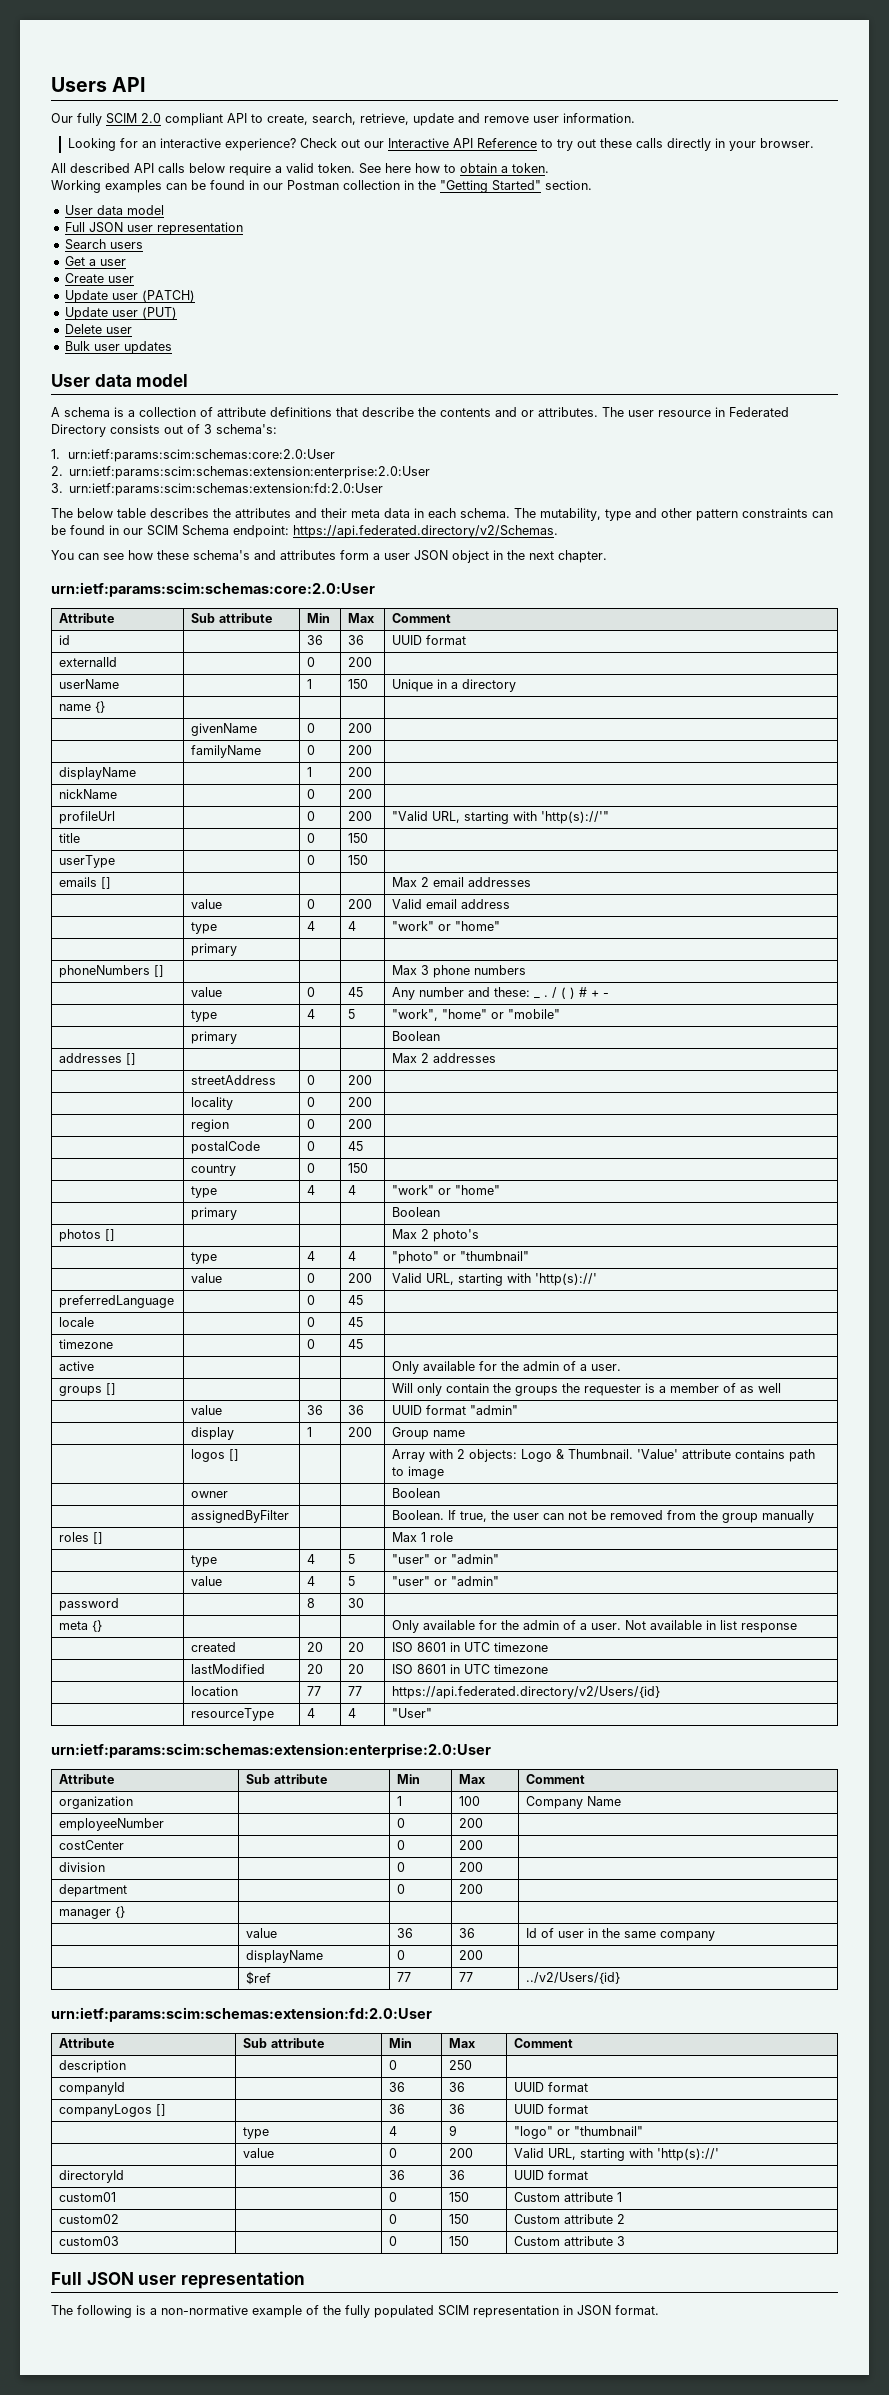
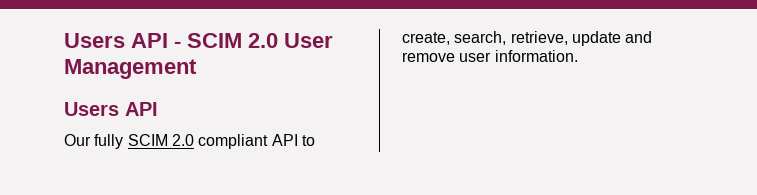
+ Users API - SCIM 2.0 User Management
- Looking for an interactive experience? Check out our Interactive API Reference to try out these calls directly in your browser.
- All described API calls below require a valid token. See here how to obtain a token.
- Working examples can be found in our Postman collection in the "Getting Started" section.
- User data model
- Full JSON user representation
- Search users
- Get a user
- Create user
- Update user (PATCH)
- Update user (PUT)
- Delete user
- Bulk user updates
- User data model
- A schema is a collection of attribute definitions that describe the contents and or attributes. The user resource in Federated Directory consists out of 3 schema's:
- 1. urn:ietf:params:scim:schemas:core:2.0:User
- 2. urn:ietf:params:scim:schemas:extension:enterprise:2.0:User
- 3. urn:ietf:params:scim:schemas:extension:fd:2.0:User
- The below table describes the attributes and their meta data in each schema. The mutability, type and other pattern constraints can be found in our SCIM Schema endpoint: https://api.federated.directory/v2/Schemas.
- You can see how these schema's and attributes form a user JSON object in the next chapter.
- urn:ietf:params:scim:schemas:core:2.0:User
- Attribute | Sub attribute | Min | Max | Comment
- id | | 36 | 36 | UUID format
- externalId | | 0 | 200 |
- userName | | 1 | 150 | Unique in a directory
- name {} | | | |
- | givenName | 0 | 200 |
- | familyName | 0 | 200 |
- displayName | | 1 | 200 |
- nickName | | 0 | 200 |
- profileUrl | | 0 | 200 | "Valid URL, starting with 'http(s)://'"
- title | | 0 | 150 |
- userType | | 0 | 150 |
- emails [] | | | | Max 2 email addresses
- | value | 0 | 200 | Valid email address
- | type | 4 | 4 | "work" or "home"
- | primary | | |
- phoneNumbers [] | | | | Max 3 phone numbers
- | value | 0 | 45 | Any number and these: _ . / ( ) # + -
- | type | 4 | 5 | "work", "home" or "mobile"
- | primary | | | Boolean
- addresses [] | | | | Max 2 addresses
- | streetAddress | 0 | 200 |
- | locality | 0 | 200 |
- | region | 0 | 200 |
- | postalCode | 0 | 45 |
- | country | 0 | 150 |
- | type | 4 | 4 | "work" or "home"
- | primary | | | Boolean
- photos [] | | | | Max 2 photo's
- | type | 4 | 4 | "photo" or "thumbnail"
- | value | 0 | 200 | Valid URL, starting with 'http(s)://'
- preferredLanguage | | 0 | 45 |
- locale | | 0 | 45 |
- timezone | | 0 | 45 |
- active | | | | Only available for the admin of a user.
- groups [] | | | | Will only contain the groups the requester is a member of as well
- | value | 36 | 36 | UUID format "admin"
- | display | 1 | 200 | Group name
- | logos [] | | | Array with 2 objects: Logo & Thumbnail. 'Value' attribute contains path to image
- | owner | | | Boolean
- | assignedByFilter | | | Boolean. If true, the user can not be removed from the group manually
- roles [] | | | | Max 1 role
- | type | 4 | 5 | "user" or "admin"
- | value | 4 | 5 | "user" or "admin"
- password | | 8 | 30 |
- meta {} | | | | Only available for the admin of a user. Not available in list response
- | created | 20 | 20 | ISO 8601 in UTC timezone
- | lastModified | 20 | 20 | ISO 8601 in UTC timezone
- | location | 77 | 77 | https://api.federated.directory/v2/Users/{id}
- | resourceType | 4 | 4 | "User"
- urn:ietf:params:scim:schemas:extension:enterprise:2.0:User
- Attribute | Sub attribute | Min | Max | Comment
- organization | | 1 | 100 | Company Name
- employeeNumber | | 0 | 200 |
- costCenter | | 0 | 200 |
- division | | 0 | 200 |
- department | | 0 | 200 |
- manager {} | | | |
- | value | 36 | 36 | Id of user in the same company
- | displayName | 0 | 200 |
- | $ref | 77 | 77 | ../v2/Users/{id}
- urn:ietf:params:scim:schemas:extension:fd:2.0:User
- Attribute | Sub attribute | Min | Max | Comment
- description | | 0 | 250 |
- companyId | | 36 | 36 | UUID format
- companyLogos [] | | 36 | 36 | UUID format
- | type | 4 | 9 | "logo" or "thumbnail"
- | value | 0 | 200 | Valid URL, starting with 'http(s)://'
- directoryId | | 36 | 36 | UUID format
- custom01 | | 0 | 150 | Custom attribute 1
- custom02 | | 0 | 150 | Custom attribute 2
- custom03 | | 0 | 150 | Custom attribute 3
- Full JSON user representation
- The following is a non-normative example of the fully populated SCIM representation in JSON format.

